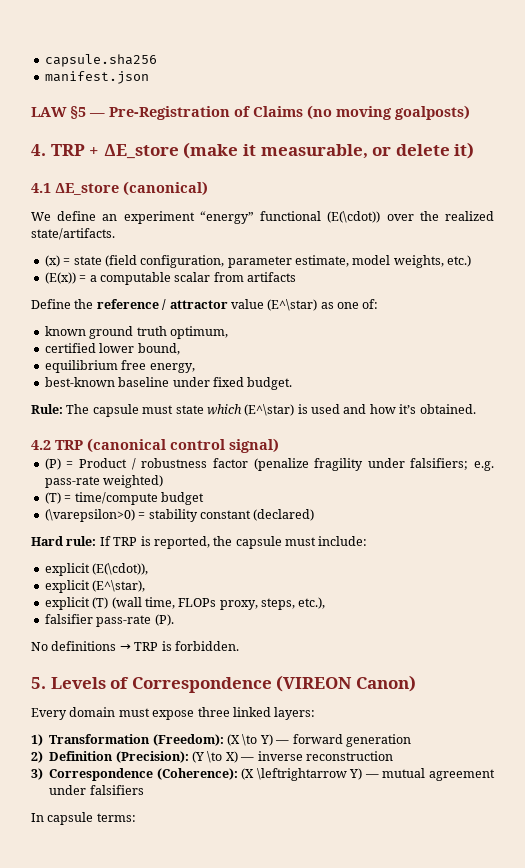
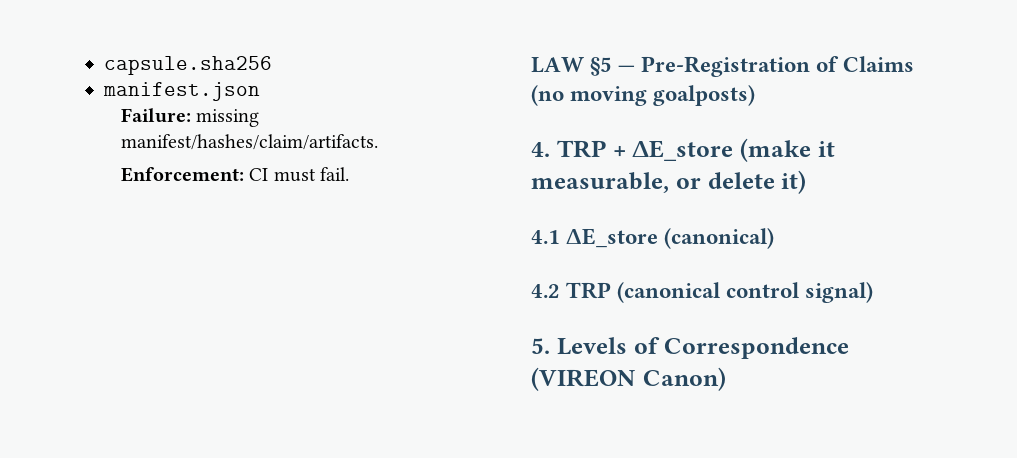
+ Failure: missing manifest/hashes/claim/artifacts.
+ Enforcement: CI must fail.
- We define an experiment “energy” functional (E(\cdot)) over the realized state/artifacts.
- (x) = state (field configuration, parameter estimate, model weights, etc.)
- (E(x)) = a computable scalar from artifacts
- Define the reference / attractor value (E^\star) as one of:
- known ground truth optimum,
- certified lower bound,
- equilibrium free energy,
- best-known baseline under fixed budget.
- Rule: The capsule must state which (E^\star) is used and how it’s obtained.
- (P) = Product / robustness factor (penalize fragility under falsifiers; e.g. pass-rate weighted)
- (T) = time/compute budget
- (\varepsilon>0) = stability constant (declared)
- Hard rule: If TRP is reported, the capsule must include:
- explicit (E(\cdot)),
- explicit (E^\star),
- explicit (T) (wall time, FLOPs proxy, steps, etc.),
- falsifier pass-rate (P).
- No definitions → TRP is forbidden.
- Every domain must expose three linked layers:
- 1) Transformation (Freedom): (X \to Y) — forward generation
- 2) Definition (Precision): (Y \to X) — inverse reconstruction
- 3) Correspondence (Coherence): (X \leftrightarrow Y) — mutual agreement under falsifiers
- In capsule terms:

